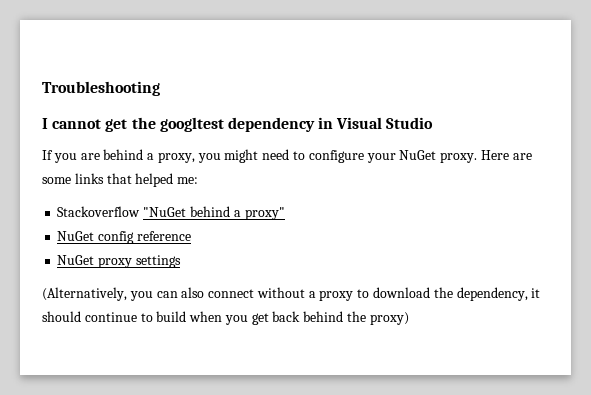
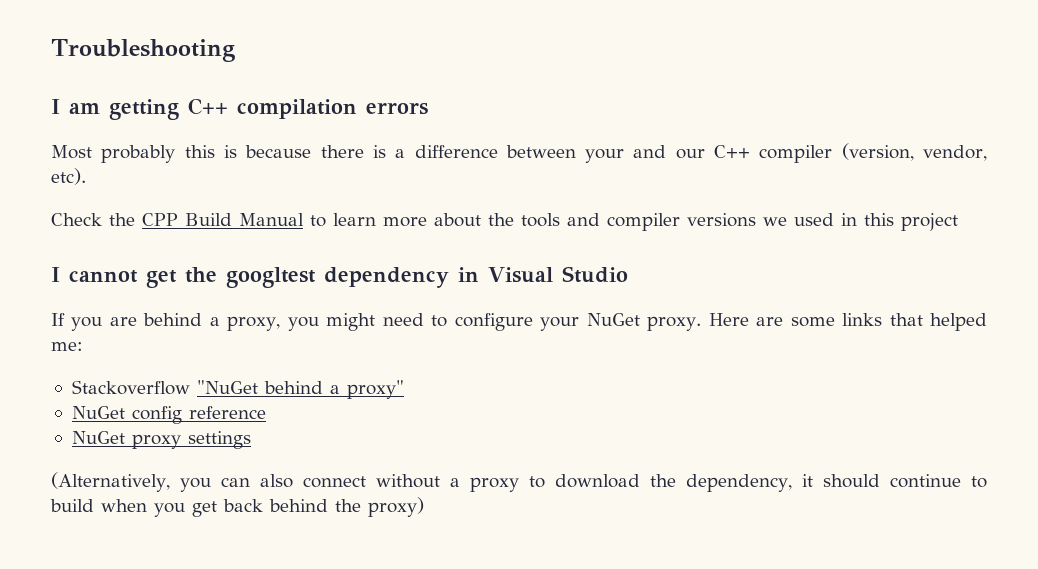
+ I am getting C++ compilation errors
+ Most probably this is because there is a difference between your and our C++ compiler (version, vendor, etc).
+ Check the CPP Build Manual to learn more about the tools and compiler versions we used in this project

